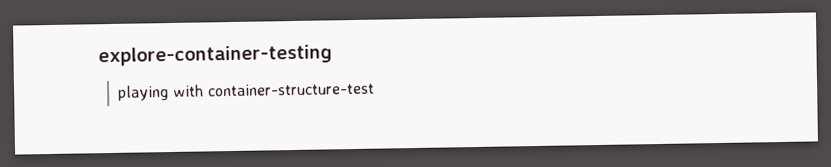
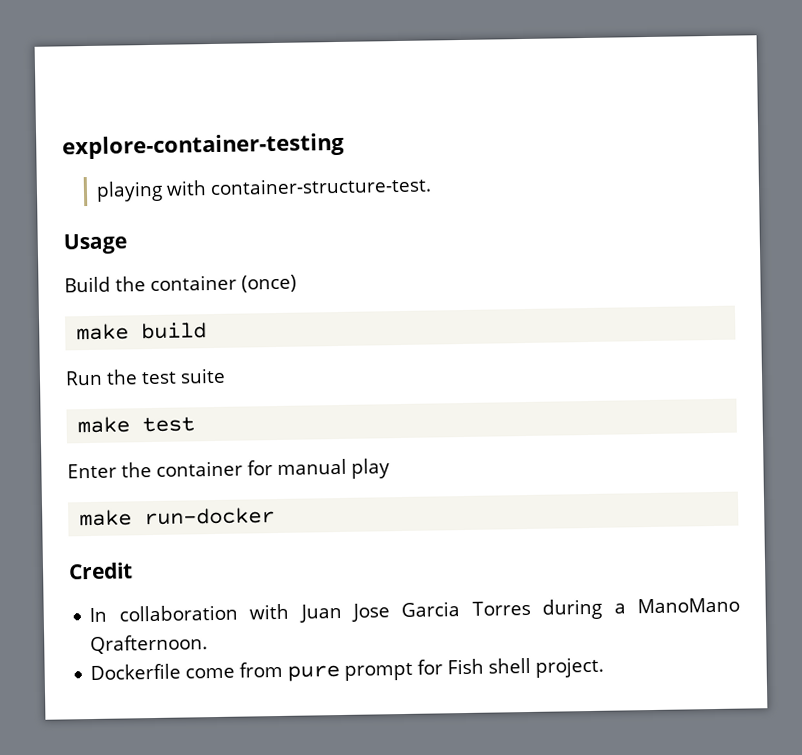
- playing with container-structure-test
+ playing with container-structure-test.
+ Usage
+ Build the container (once)
+ make build
+ Run the test suite
+ make test
+ Enter the container for manual play
+ make run-docker
+ Credit
+ In collaboration with Juan Jose Garcia Torres during a ManoMano Qrafternoon.
+ Dockerfile come from pure prompt for Fish shell project.

